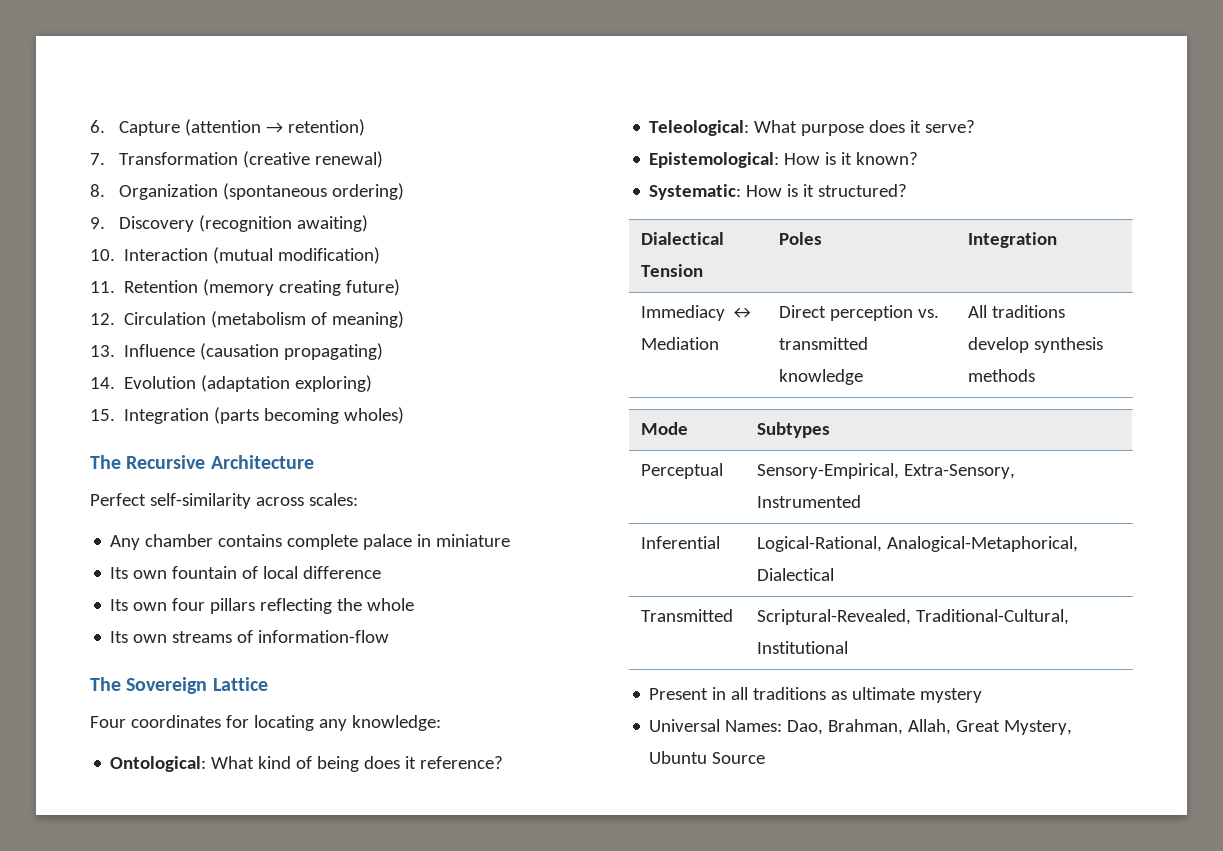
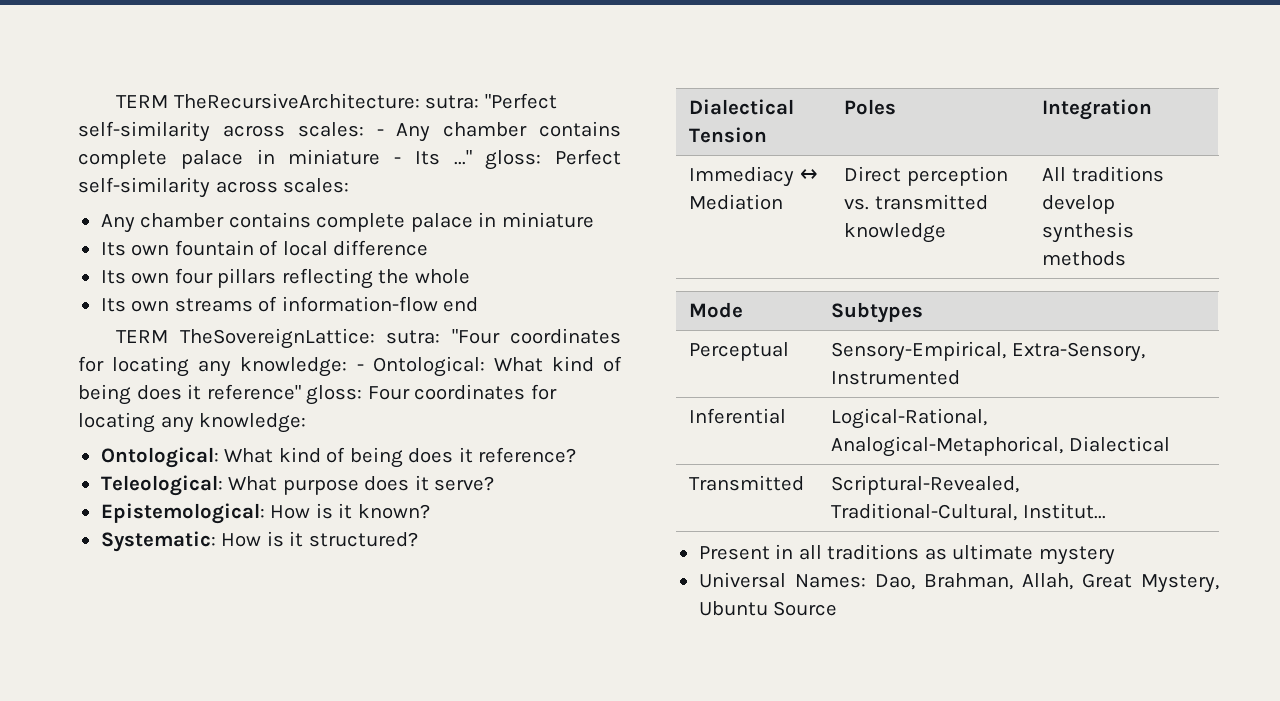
- 6. Capture (attention → retention)
- 7. Transformation (creative renewal)
- 8. Organization (spontaneous ordering)
- 9. Discovery (recognition awaiting)
- 10. Interaction (mutual modification)
- 11. Retention (memory creating future)
- 12. Circulation (metabolism of meaning)
- 13. Influence (causation propagating)
- 14. Evolution (adaptation exploring)
- 15. Integration (parts becoming wholes)
- The Recursive Architecture
- Perfect self-similarity across scales:
+ TERM TheRecursiveArchitecture: sutra: "Perfect self-similarity across scales: - Any chamber contains complete palace in miniature - Its ..." gloss: Perfect self-similarity across scales:
- Its own streams of information-flow
- The Sovereign Lattice
- Four coordinates for locating any knowledge:
+ Its own streams of information-flow end
+ TERM TheSovereignLattice: sutra: "Four coordinates for locating any knowledge: - Ontological: What kind of being does it reference" gloss: Four coordinates for locating any knowledge:
- Transmitted | Scriptural-Revealed, Traditional-Cultural, Institutional
+ Transmitted | Scriptural-Revealed, Traditional-Cultural, Institut...

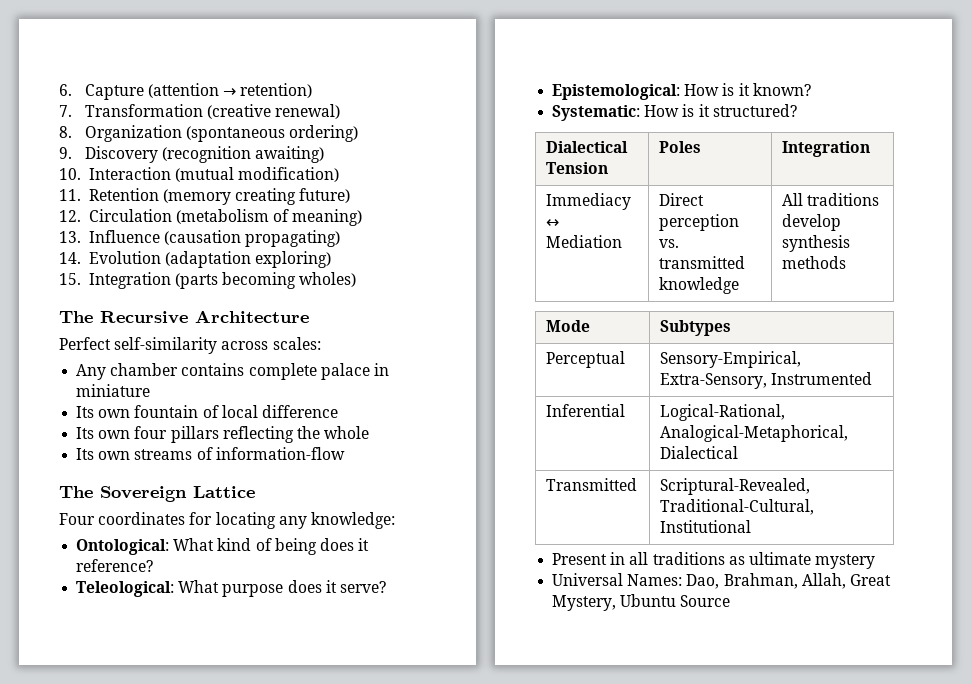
- TERM TheRecursiveArchitecture: sutra: "Perfect self-similarity across scales: - Any chamber contains complete palace in miniature - Its ..." gloss: Perfect self-similarity across scales:
+ 6. Capture (attention → retention)
+ 7. Transformation (creative renewal)
+ 8. Organization (spontaneous ordering)
+ 9. Discovery (recognition awaiting)
+ 10. Interaction (mutual modification)
+ 11. Retention (memory creating future)
+ 12. Circulation (metabolism of meaning)
+ 13. Influence (causation propagating)
+ 14. Evolution (adaptation exploring)
+ 15. Integration (parts becoming wholes)
+ The Recursive Architecture
+ Perfect self-similarity across scales:
- Its own streams of information-flow end
- TERM TheSovereignLattice: sutra: "Four coordinates for locating any knowledge: - Ontological: What kind of being does it reference" gloss: Four coordinates for locating any knowledge:
+ Its own streams of information-flow
+ The Sovereign Lattice
+ Four coordinates for locating any knowledge:
- Transmitted | Scriptural-Revealed, Traditional-Cultural, Institut...
+ Transmitted | Scriptural-Revealed, Traditional-Cultural, Institutional

